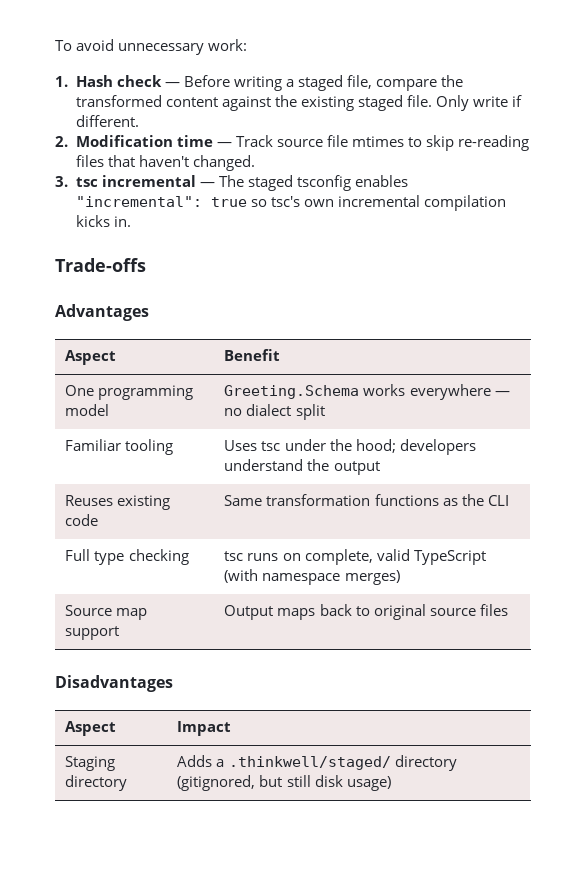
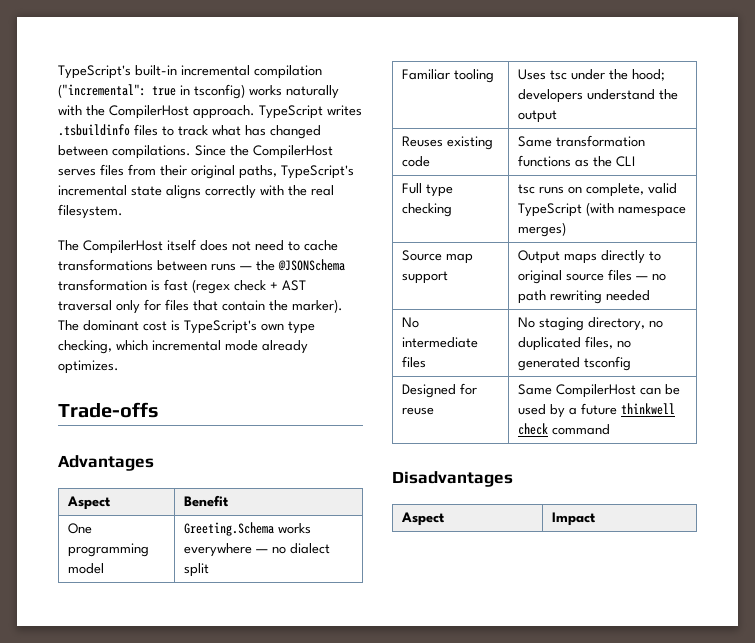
- To avoid unnecessary work:
- 1. Hash check — Before writing a staged file, compare the transformed content against the existing staged file. Only write if different.
- 2. Modification time — Track source file mtimes to skip re-reading files that haven't changed.
- 3. tsc incremental — The staged tsconfig enables "incremental": true so tsc's own incremental compilation kicks in.
+ TypeScript's built-in incremental compilation ("incremental": true in tsconfig) works naturally with the CompilerHost approach. TypeScript writes .tsbuildinfo files to track what has changed between compilations. Since the CompilerHost serves files from their original paths, TypeScript's incremental state aligns correctly with the real filesystem.
+ The CompilerHost itself does not need to cache transformations between runs — the @JSONSchema transformation is fast (regex check + AST traversal only for files that contain the marker). The dominant cost is TypeScript's own type checking, which incremental mode already optimizes.
- Source map support | Output maps back to original source files
+ Source map support | Output maps directly to original source files — no path rewriting needed
+ No intermediate files | No staging directory, no duplicated files, no generated tsconfig
+ Designed for reuse | Same CompilerHost can be used by a future thinkwell check command
  Disadvantages
  Aspect | Impact
- Staging directory | Adds a .thinkwell/staged/ directory (gitignored, but still disk usage)

